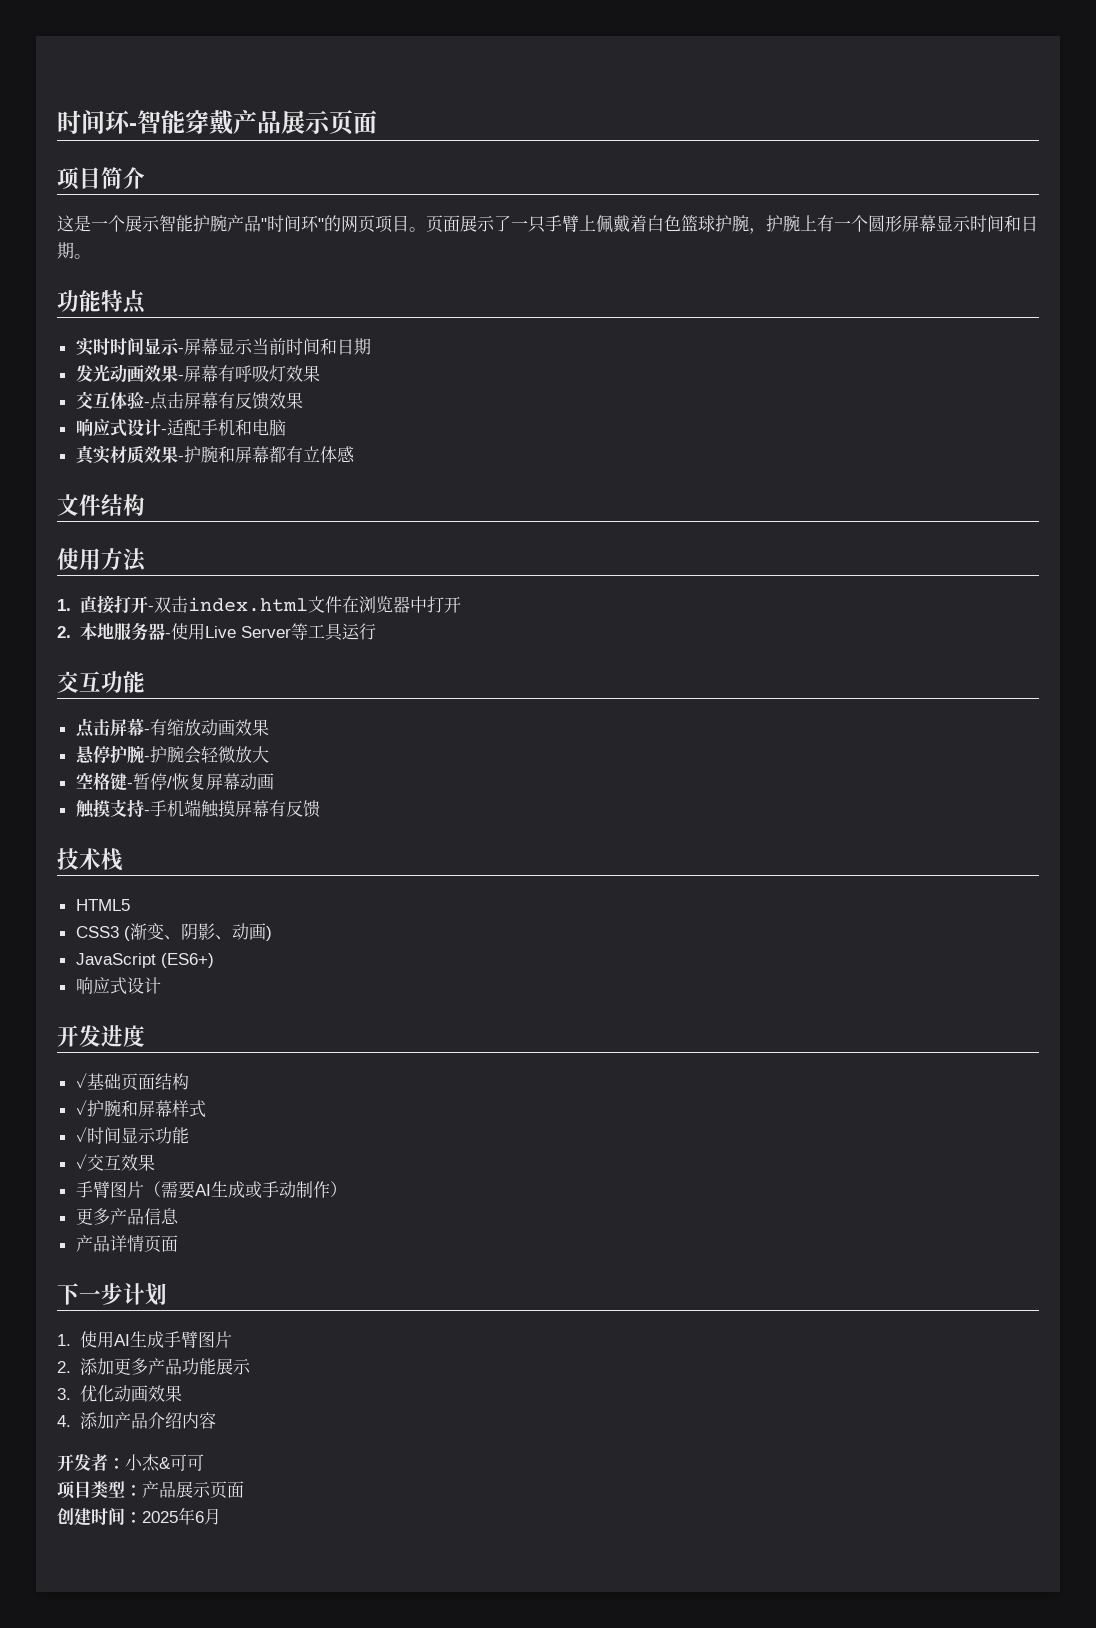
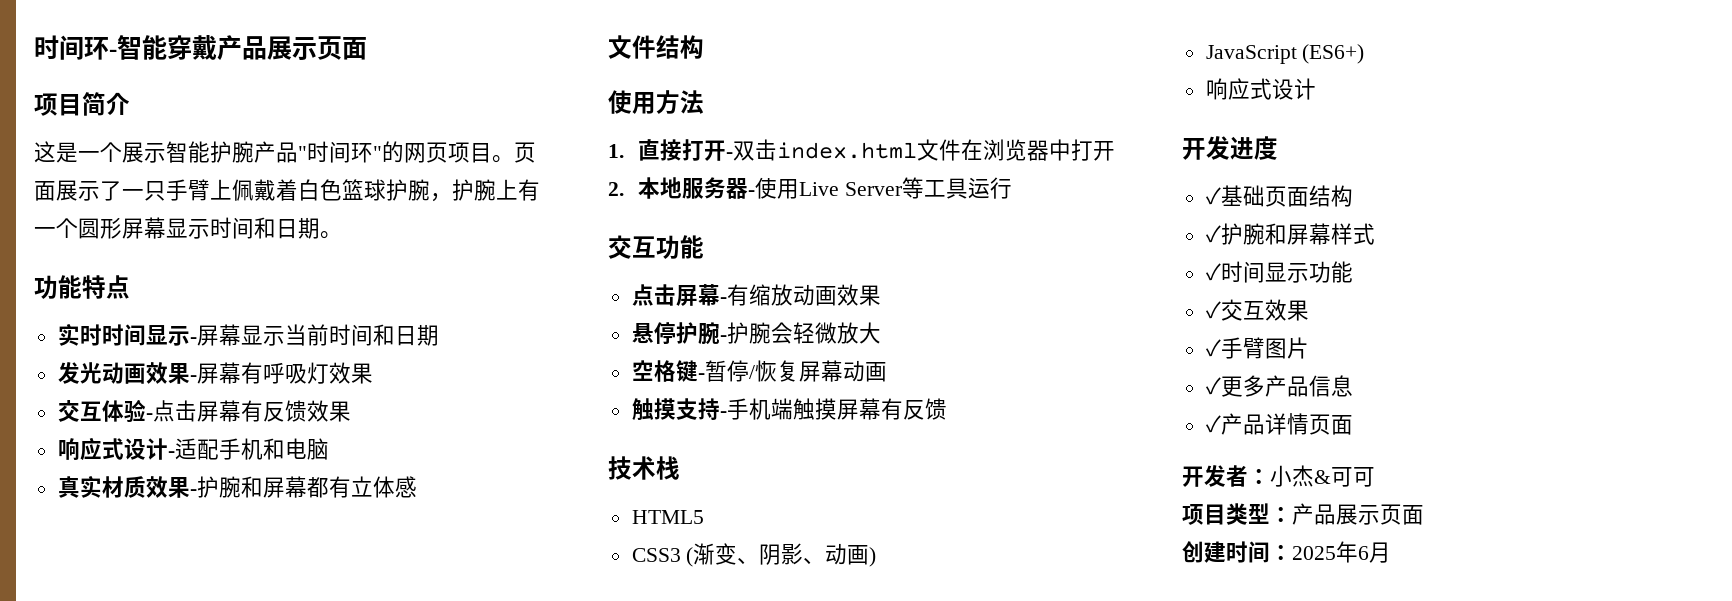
- 手臂图片（需要AI生成或手动制作）
- 更多产品信息
+ ✓手臂图片
+ ✓更多产品信息
- 产品详情页面
+ ✓产品详情页面
- 下一步计划
- 1.使用AI生成手臂图片
- 2.添加更多产品功能展示
- 3.优化动画效果
- 4.添加产品介绍内容

